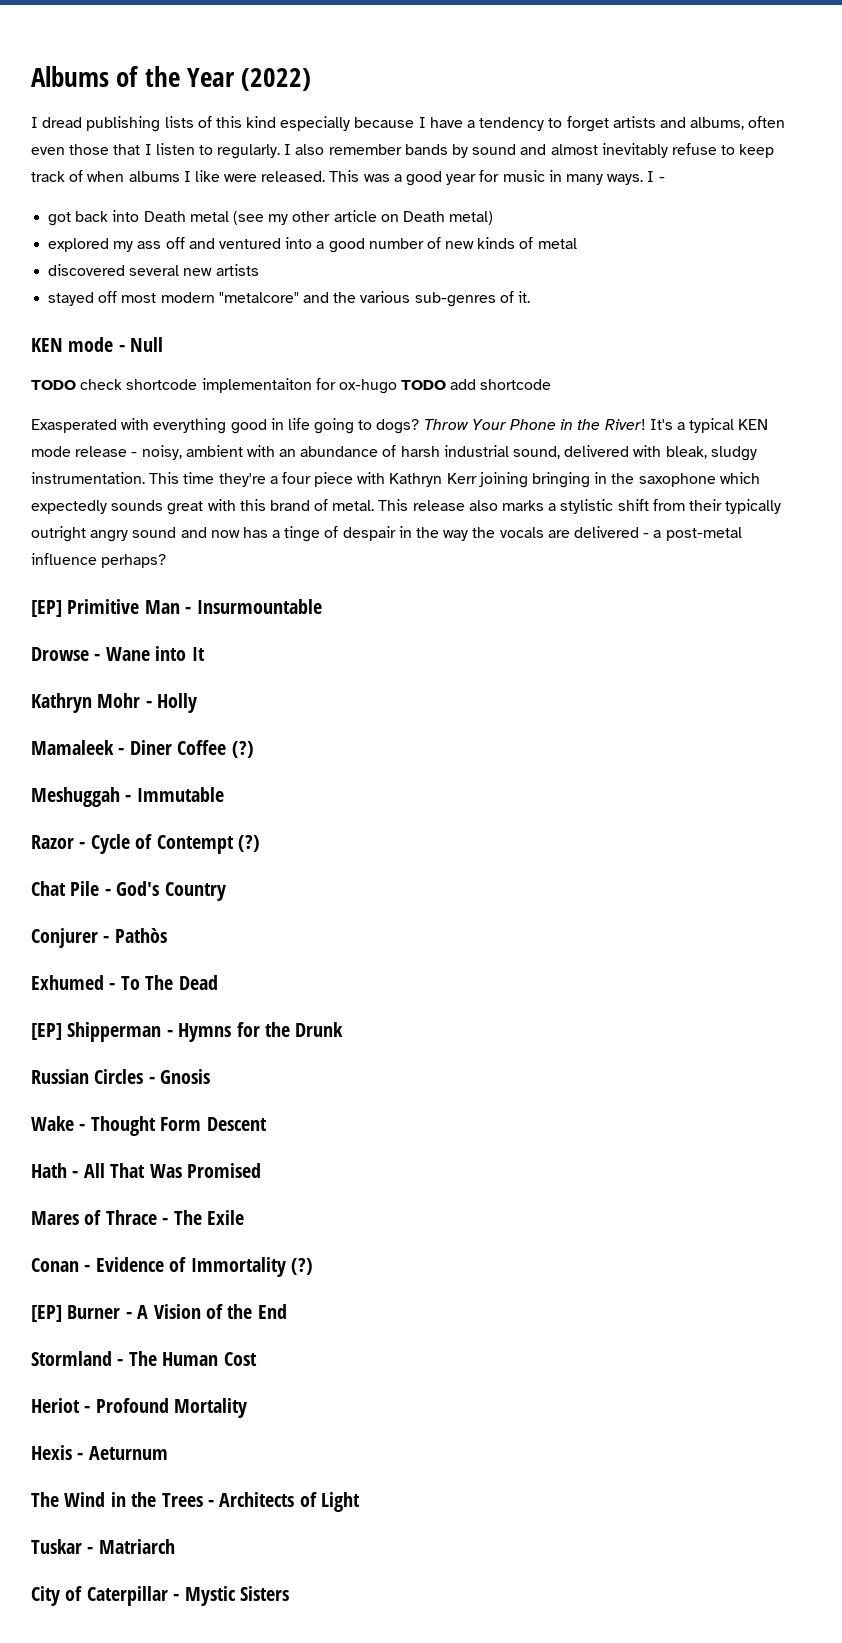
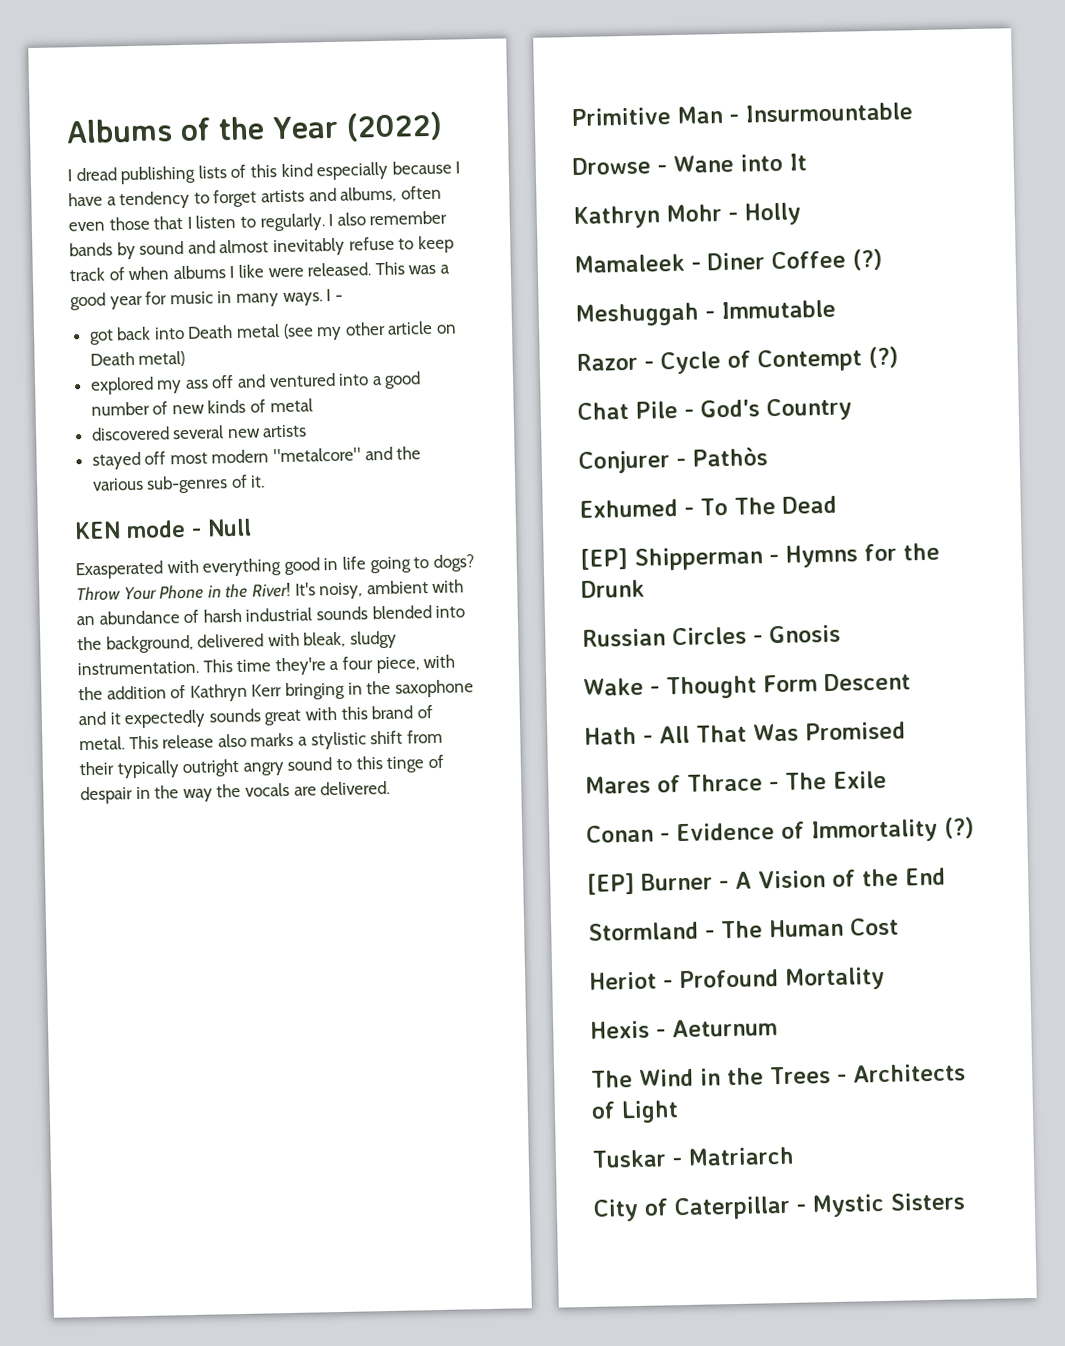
- TODO check shortcode implementaiton for ox-hugo TODO add shortcode
- It's a typical KEN mode release - noisy, ambient with an abundance of harsh industrial sound, delivered with bleak, sludgy instrumentation.
+ It's noisy, ambient with an abundance of harsh industrial sounds blended into the background, delivered with bleak, sludgy instrumentation.
- This time they're a four piece with Kathryn Kerr joining bringing in the saxophone which expectedly sounds great with this brand of metal.
+ This time they're a four piece, with the addition of Kathryn Kerr bringing in the saxophone and it expectedly sounds great with this brand of metal.
- This release also marks a stylistic shift from their typically outright angry sound and now has a tinge of despair in the way the vocals are delivered - a post-metal influence perhaps?
- [EP] Primitive Man - Insurmountable
+ This release also marks a stylistic shift from their typically outright angry sound to this tinge of despair in the way the vocals are delivered.
+ Primitive Man - Insurmountable

